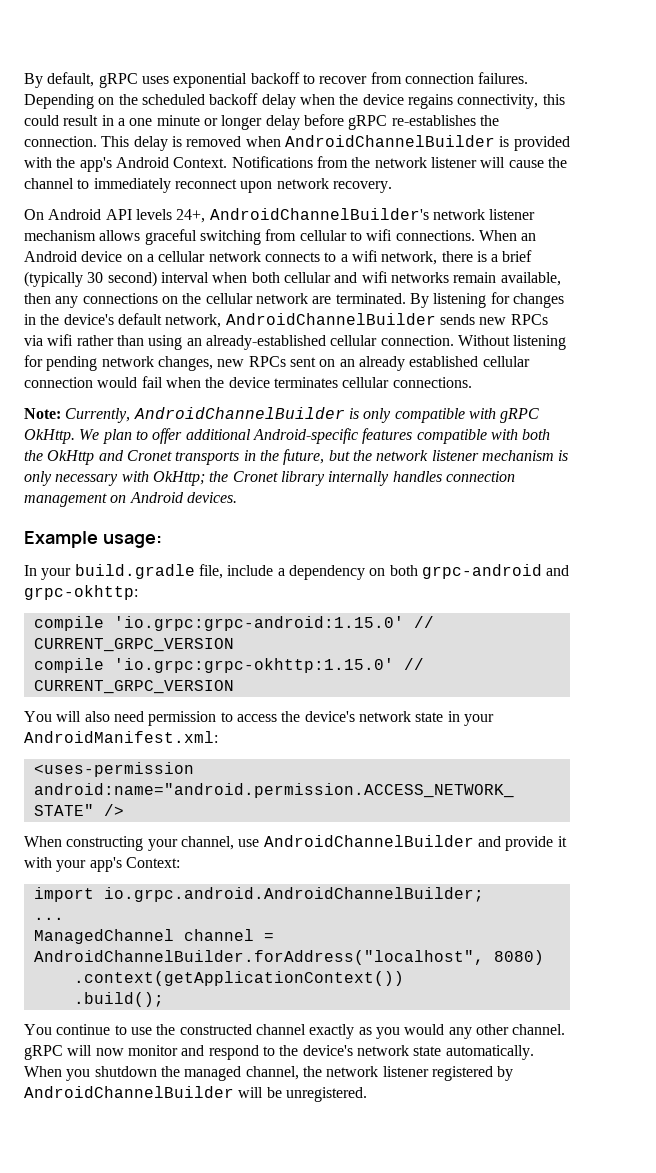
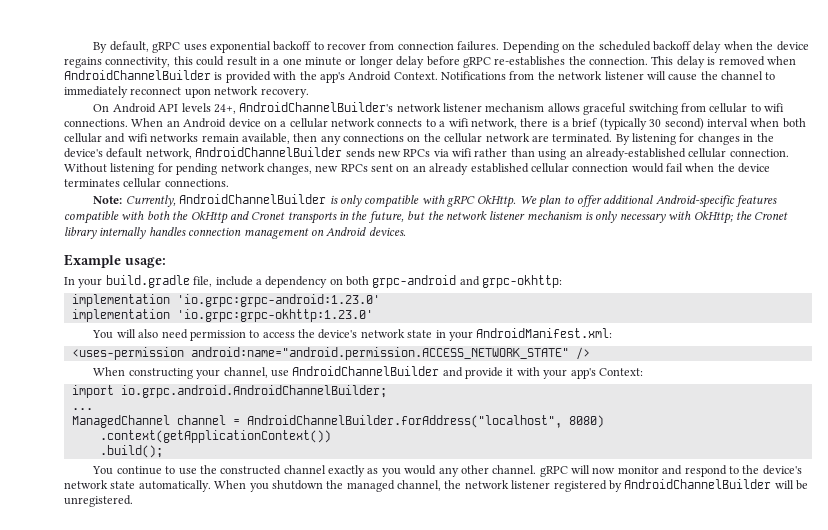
- compile 'io.grpc:grpc-android:1.15.0' // CURRENT_GRPC_VERSION
- compile 'io.grpc:grpc-okhttp:1.15.0' // CURRENT_GRPC_VERSION
+ implementation 'io.grpc:grpc-android:1.23.0'
+ implementation 'io.grpc:grpc-okhttp:1.23.0'

